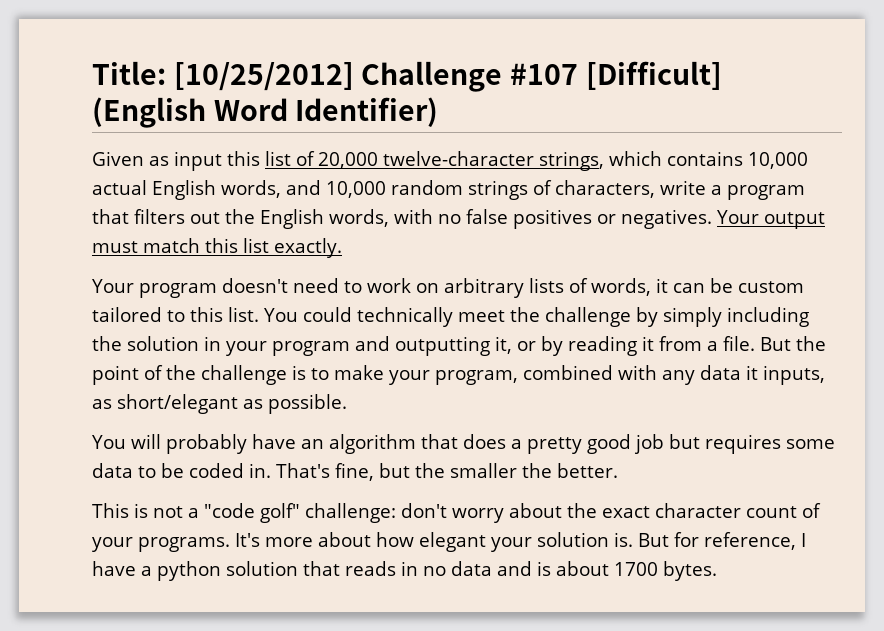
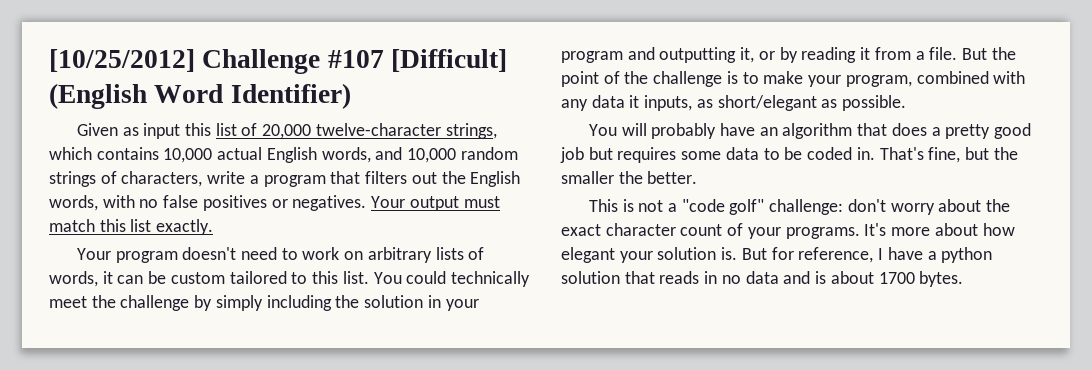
- Title: [10/25/2012] Challenge #107 [Difficult] (English Word Identifier)
+ [10/25/2012] Challenge #107 [Difficult] (English Word Identifier)

